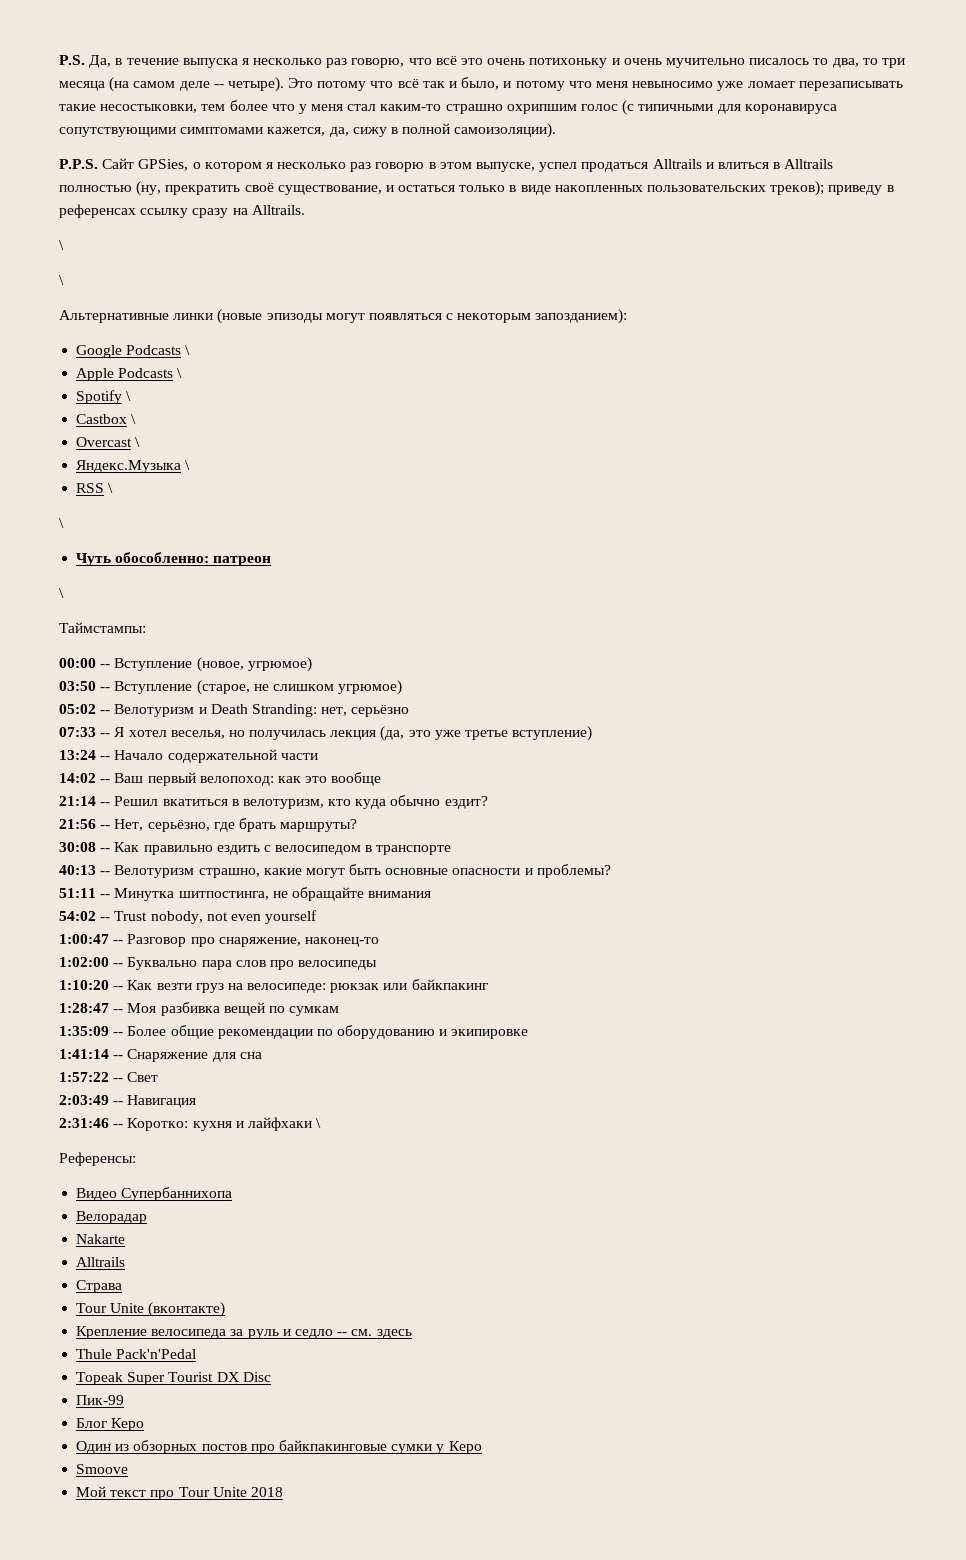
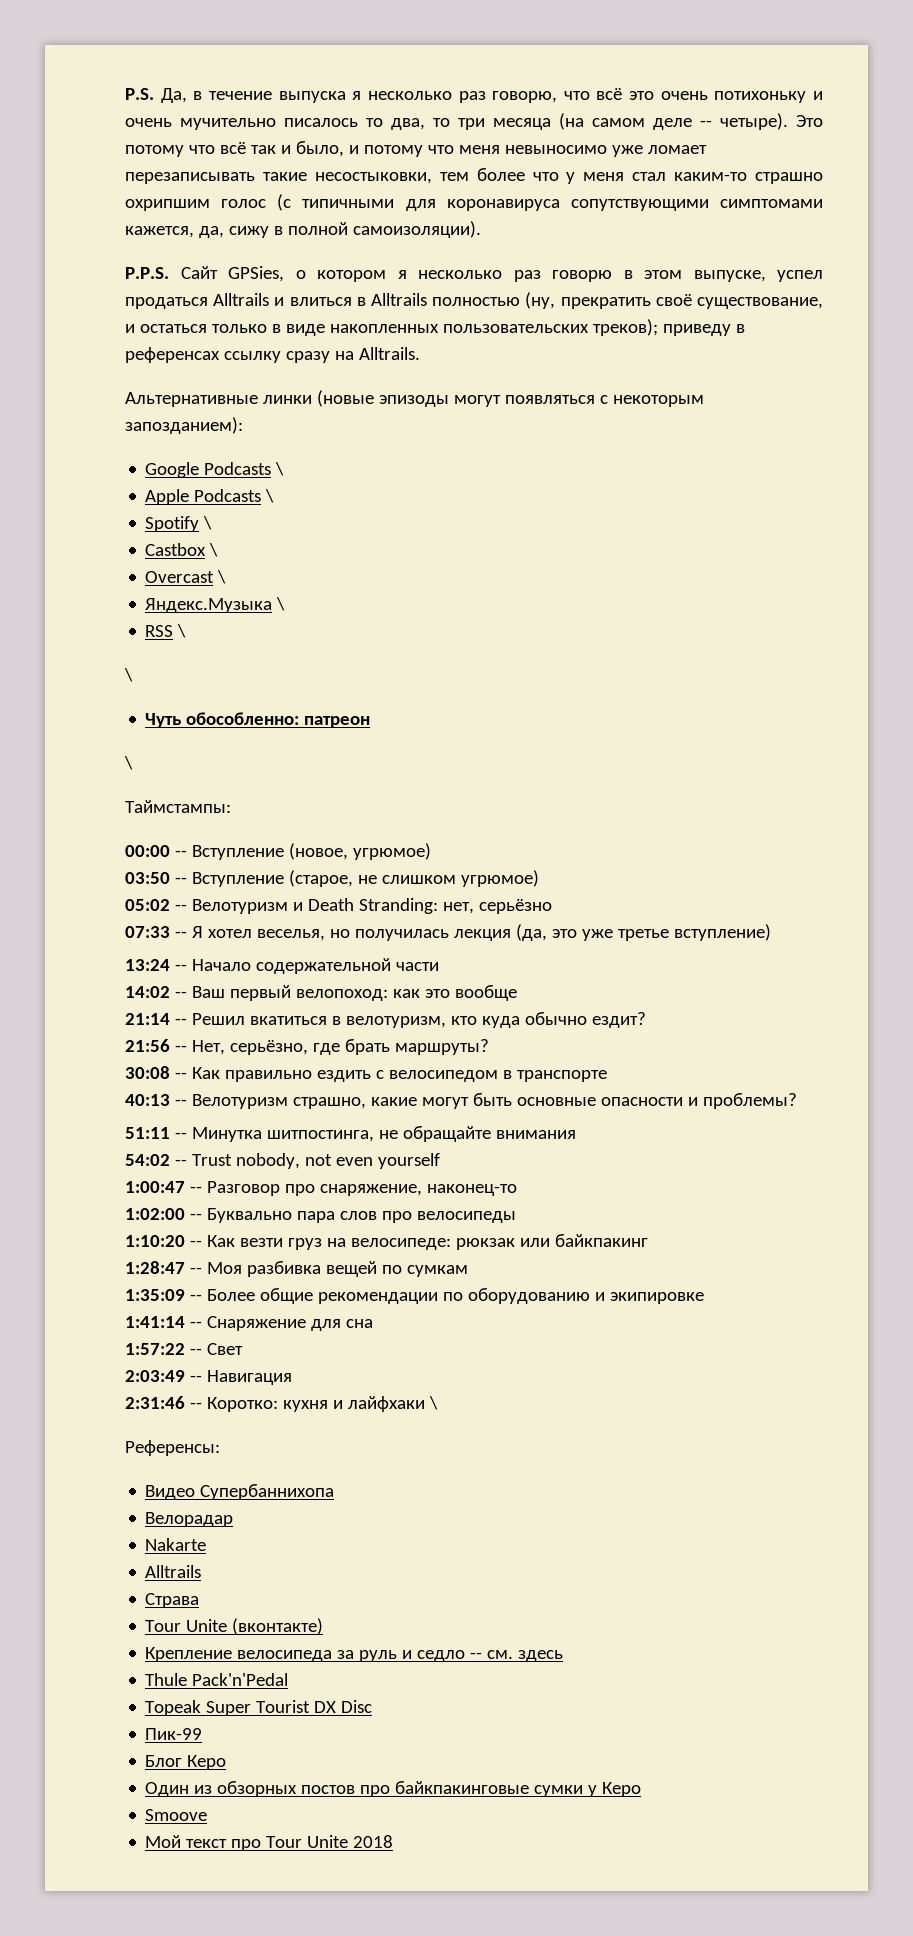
  P.P.S. Сайт GPSies, о котором я несколько раз говорю в этом выпуске, успел продаться Alltrails и влиться в Alltrails полностью (ну, прекратить своё существование, и остаться только в виде накопленных пользовательских треков); приведу в референсах ссылку сразу на Alltrails.
- \
- \

